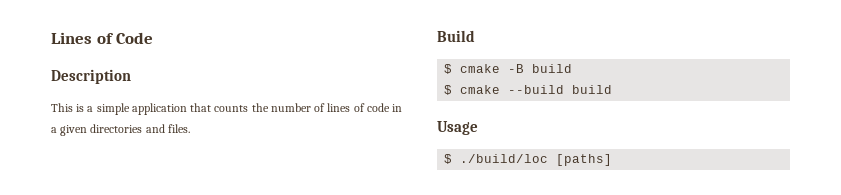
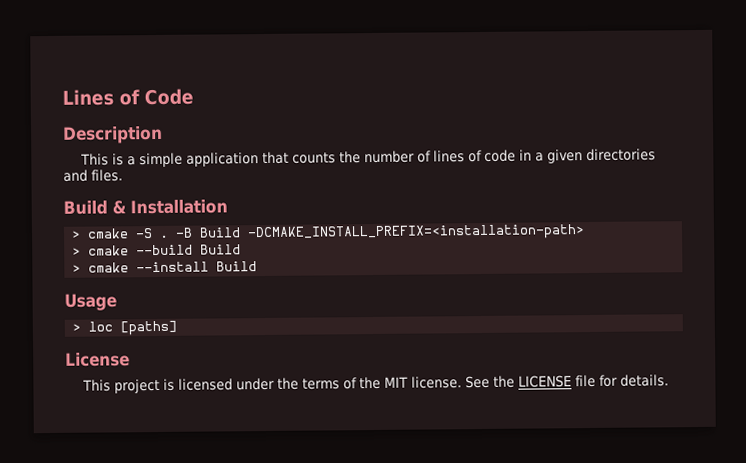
- Build
- $ cmake -B build
- $ cmake --build build
+ Build & Installation
+ > cmake -S . -B Build -DCMAKE_INSTALL_PREFIX=<installation-path>
+ > cmake --build Build
+ > cmake --install Build
- $ ./build/loc [paths]
+ > loc [paths]
+ License
+ This project is licensed under the terms of the MIT license. See the LICENSE file for details.

